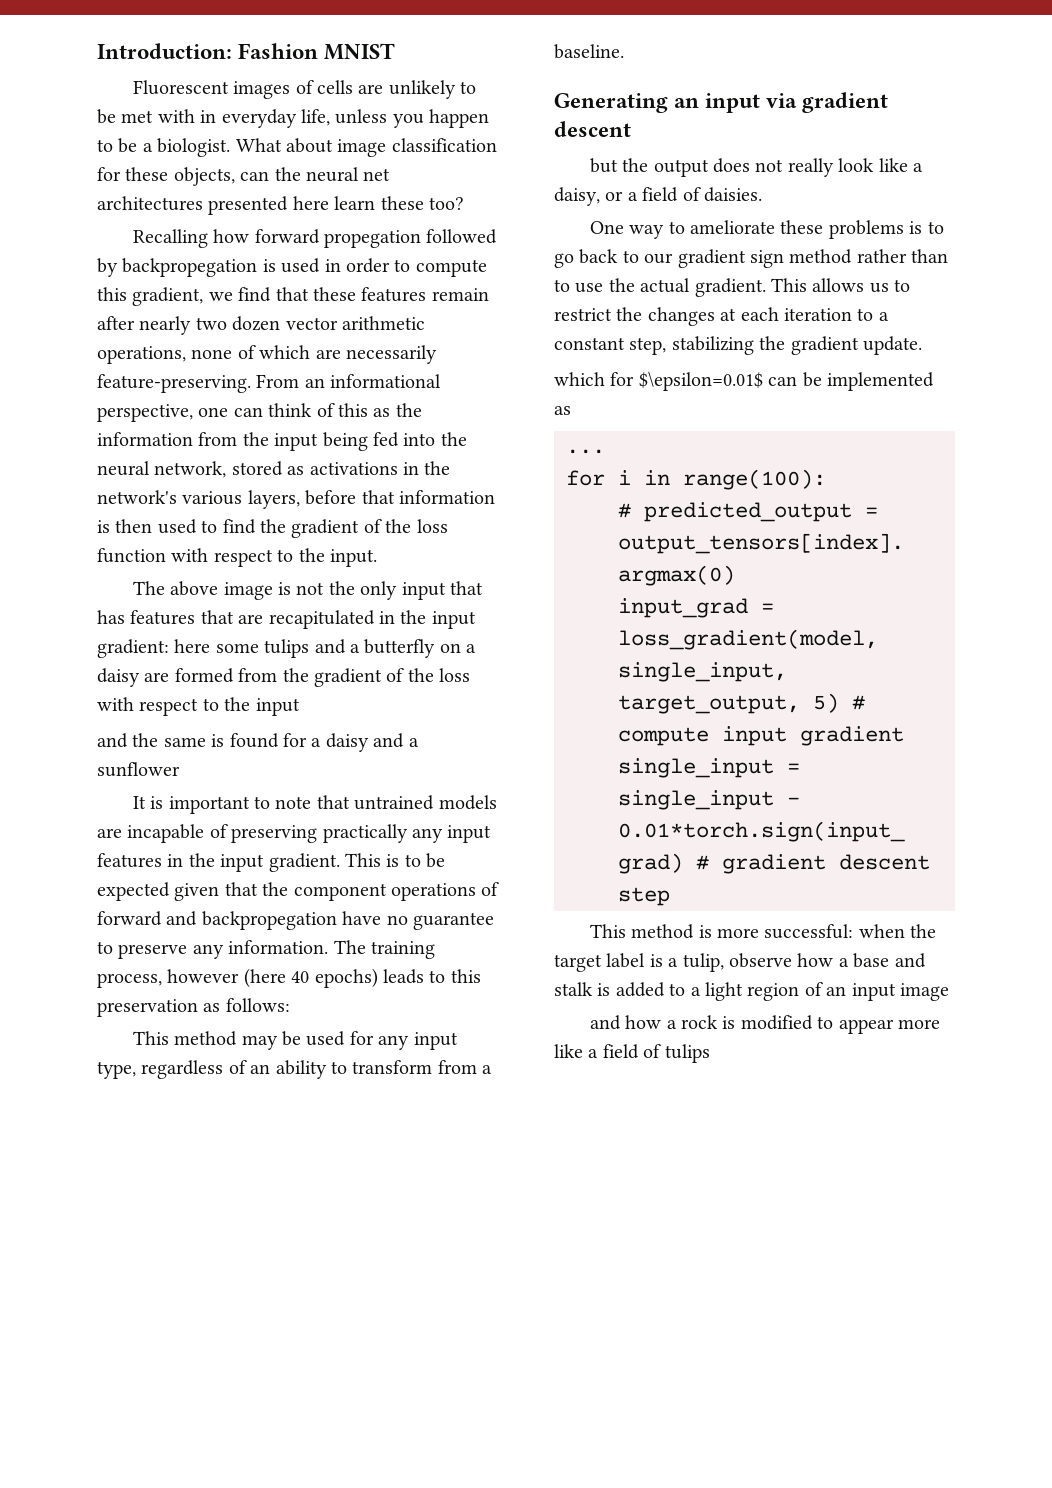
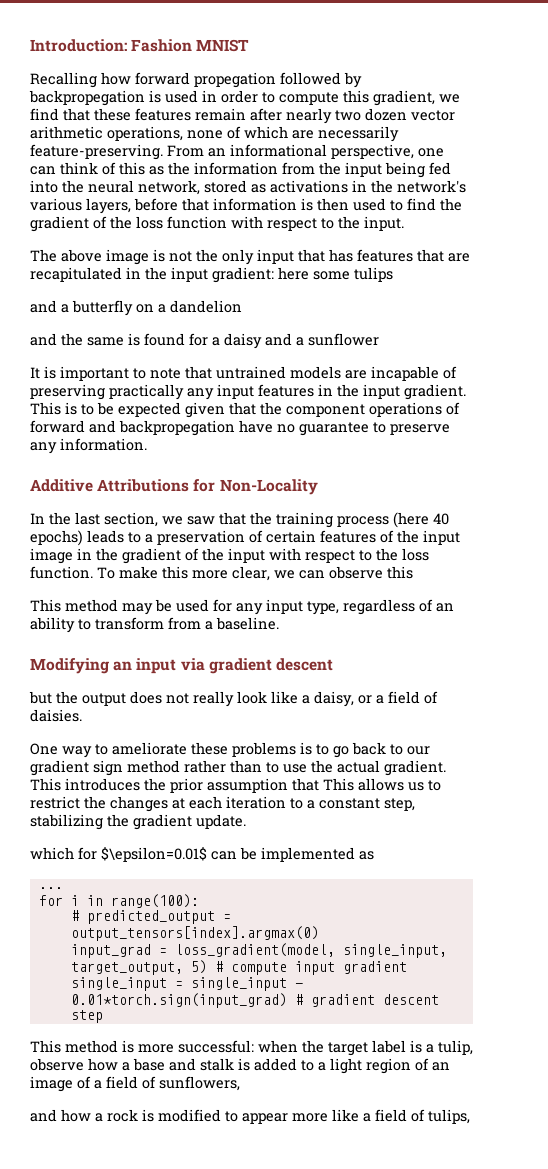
- Fluorescent images of cells are unlikely to be met with in everyday life, unless you happen to be a biologist. What about image classification for these objects, can the neural net architectures presented here learn these too?
- The above image is not the only input that has features that are recapitulated in the input gradient: here some tulips and a butterfly on a daisy are formed from the gradient of the loss with respect to the input
+ The above image is not the only input that has features that are recapitulated in the input gradient: here some tulips
+ and a butterfly on a dandelion
- This is to be expected given that the component operations of forward and backpropegation have no guarantee to preserve any information. The training process, however (here 40 epochs) leads to this preservation as follows:
+ This is to be expected given that the component operations of forward and backpropegation have no guarantee to preserve any information.
+ Additive Attributions for Non-Locality
+ In the last section, we saw that the training process (here 40 epochs) leads to a preservation of certain features of the input image in the gradient of the input with respect to the loss function. To make this more clear, we can observe this
- Generating an input via gradient descent
+ Modifying an input via gradient descent
- This allows us to restrict the changes at each iteration to a constant step, stabilizing the gradient update.
+ This introduces the prior assumption that This allows us to restrict the changes at each iteration to a constant step, stabilizing the gradient update.
- This method is more successful: when the target label is a tulip, observe how a base and stalk is added to a light region of an input image
+ This method is more successful: when the target label is a tulip, observe how a base and stalk is added to a light region of an image of a field of sunflowers,
- and how a rock is modified to appear more like a field of tulips
+ and how a rock is modified to appear more like a field of tulips,

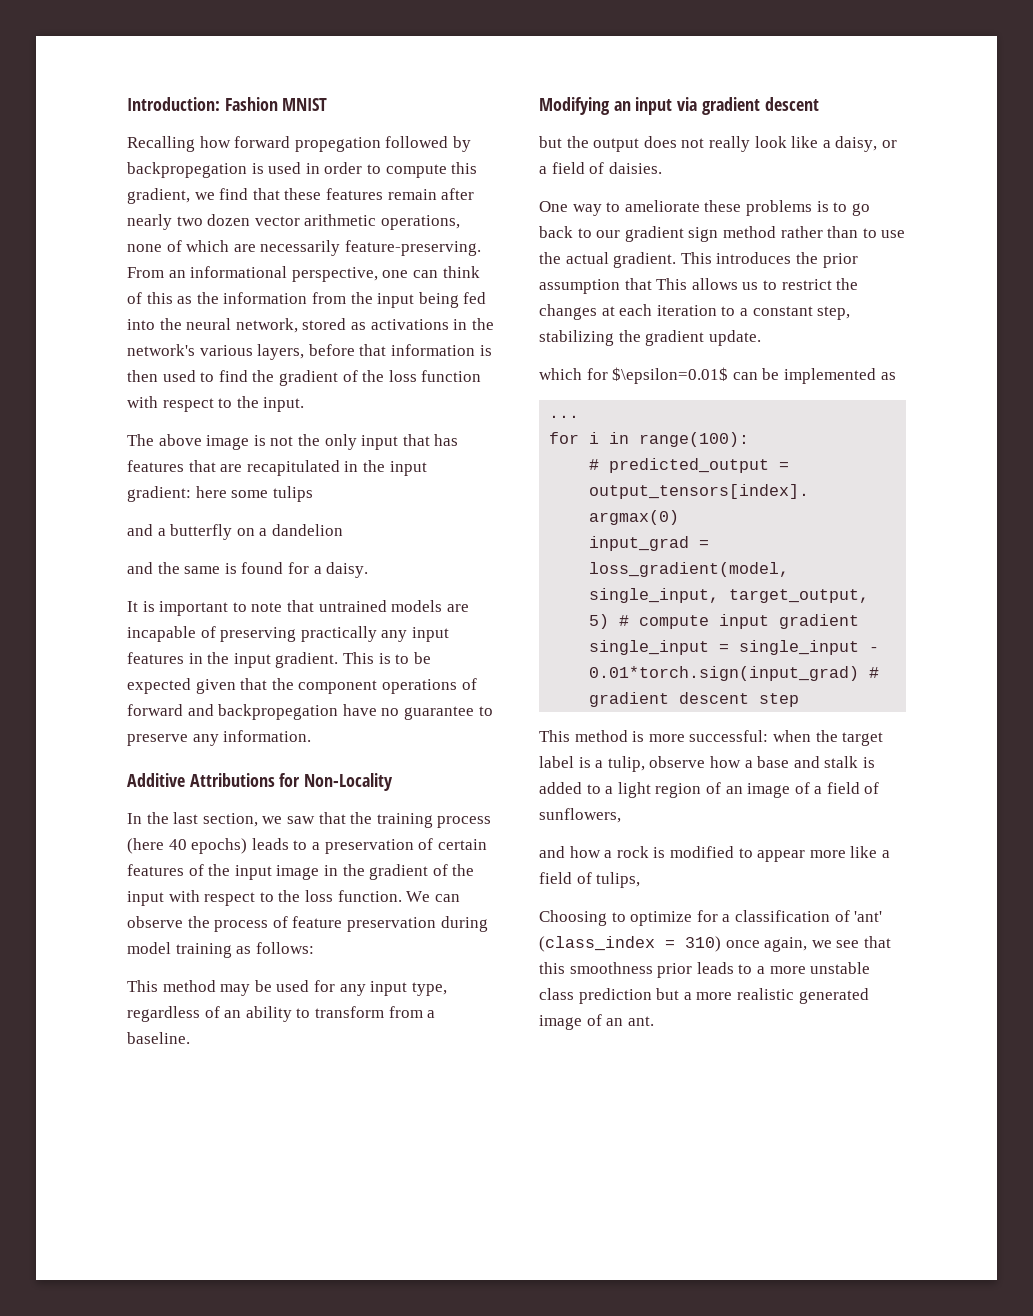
- and the same is found for a daisy and a sunflower
+ and the same is found for a daisy.
- To make this more clear, we can observe this
+ We can observe the process of feature preservation during model training as follows:
+ Choosing to optimize for a classification of 'ant' (class_index = 310) once again, we see that this smoothness prior leads to a more unstable class prediction but a more realistic generated image of an ant.

